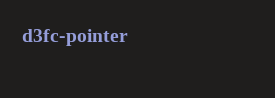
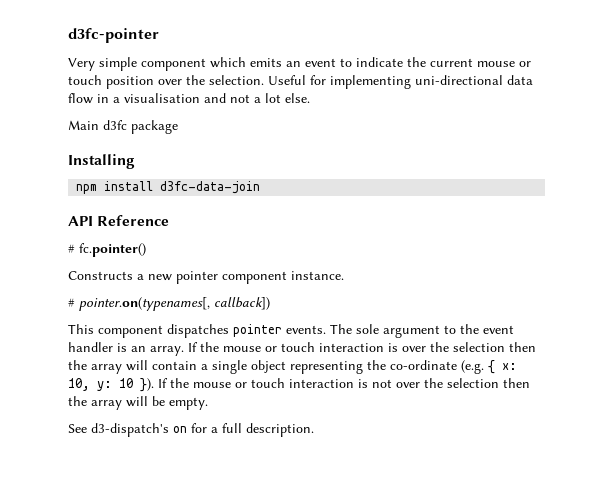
+ Very simple component which emits an event to indicate the current mouse or touch position over the selection. Useful for implementing uni-directional data flow in a visualisation and not a lot else.
+ Main d3fc package
+ Installing
+ npm install d3fc-data-join
+ API Reference
+ # fc.pointer()
+ Constructs a new pointer component instance.
+ # pointer.on(typenames[, callback])
+ This component dispatches pointer events. The sole argument to the event handler is an array. If the mouse or touch interaction is over the selection then the array will contain a single object representing the co-ordinate (e.g. { x: 10, y: 10 }). If the mouse or touch interaction is not over the selection then the array will be empty.
+ See d3-dispatch's on for a full description.

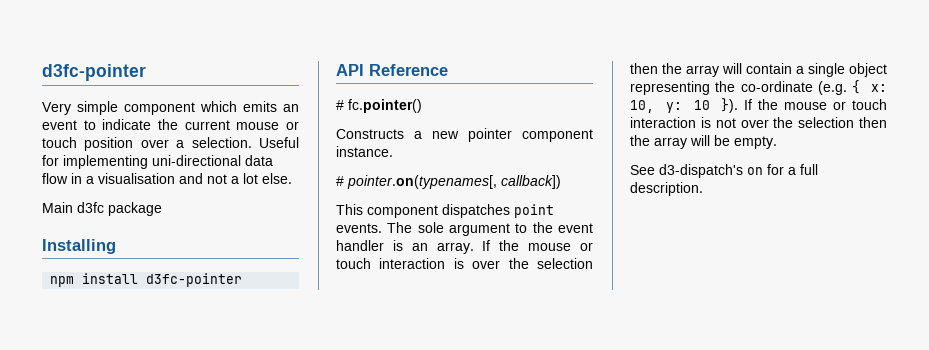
- Very simple component which emits an event to indicate the current mouse or touch position over the selection.
+ Very simple component which emits an event to indicate the current mouse or touch position over a selection.
- npm install d3fc-data-join
+ npm install d3fc-pointer
- This component dispatches pointer events.
+ This component dispatches point events.

